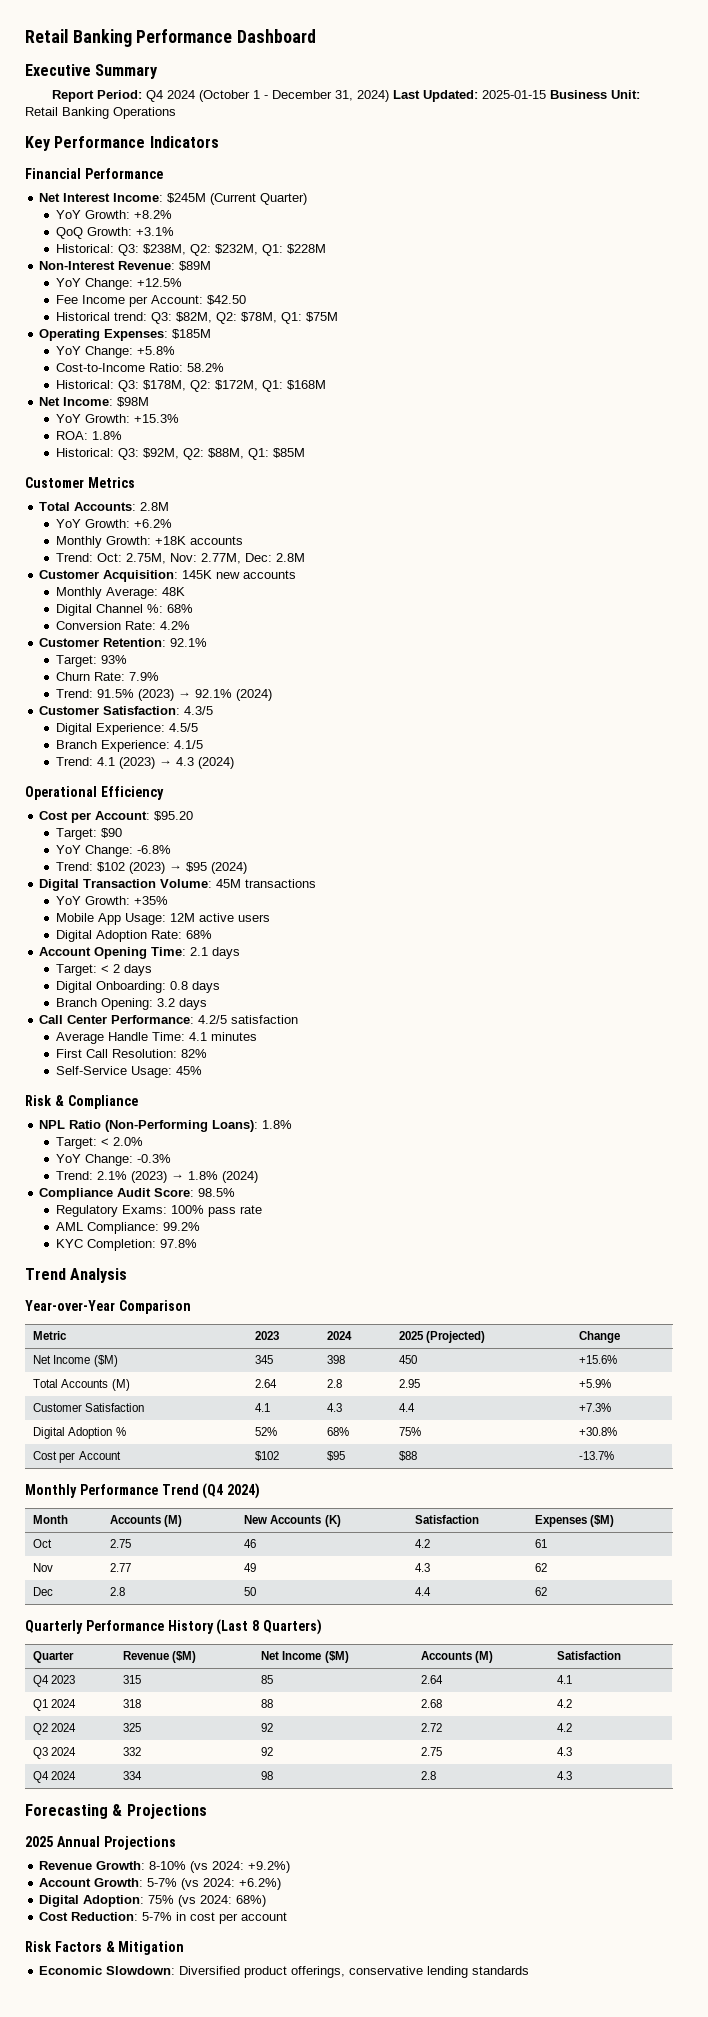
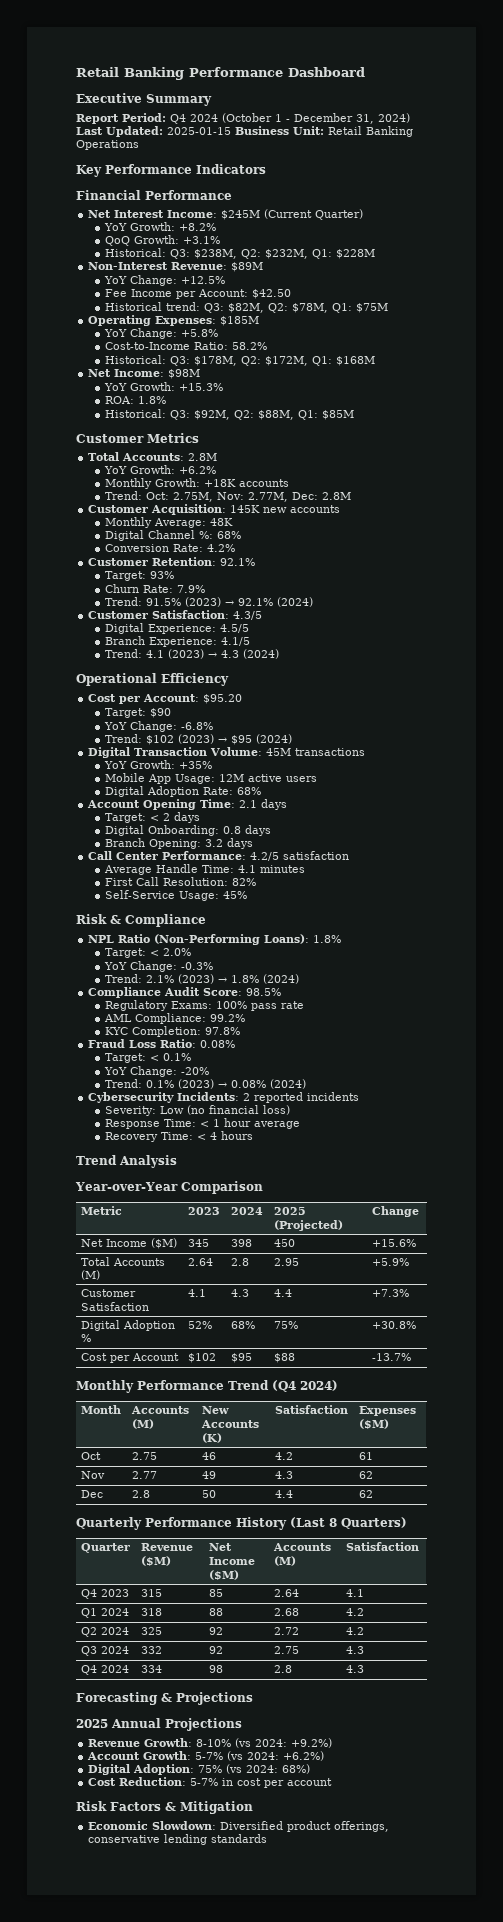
+ Fraud Loss Ratio: 0.08%
+ Target: < 0.1%
+ YoY Change: -20%
+ Trend: 0.1% (2023) → 0.08% (2024)
+ Cybersecurity Incidents: 2 reported incidents
+ Severity: Low (no financial loss)
+ Response Time: < 1 hour average
+ Recovery Time: < 4 hours

